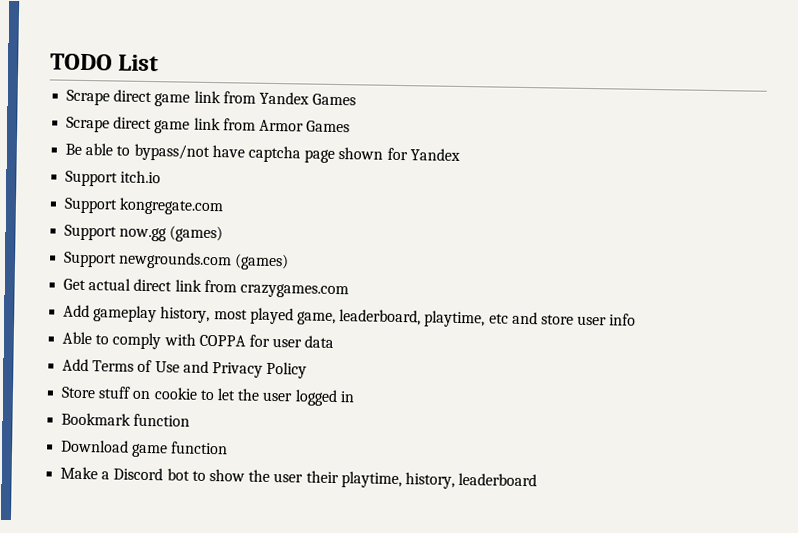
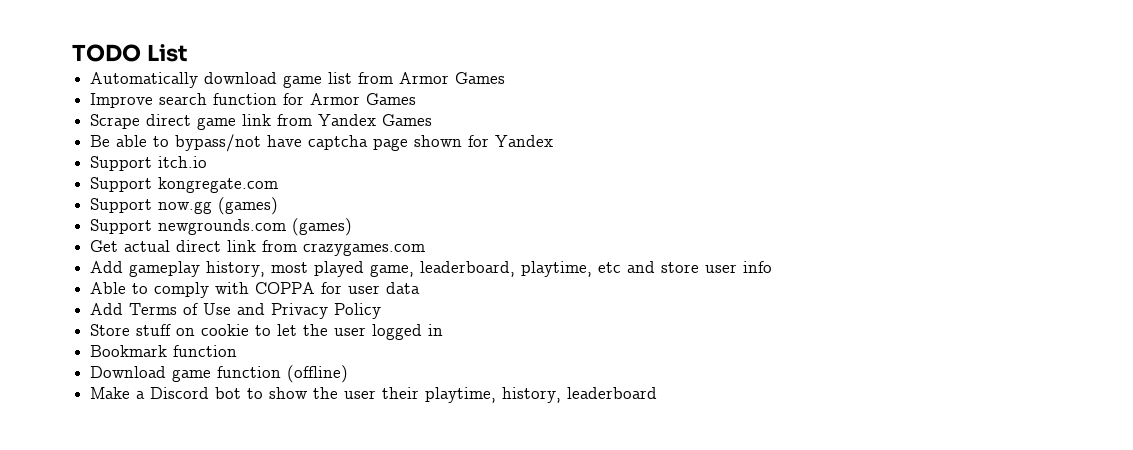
+ Automatically download game list from Armor Games
+ Improve search function for Armor Games
- Scrape direct game link from Armor Games
- Download game function
+ Download game function (offline)

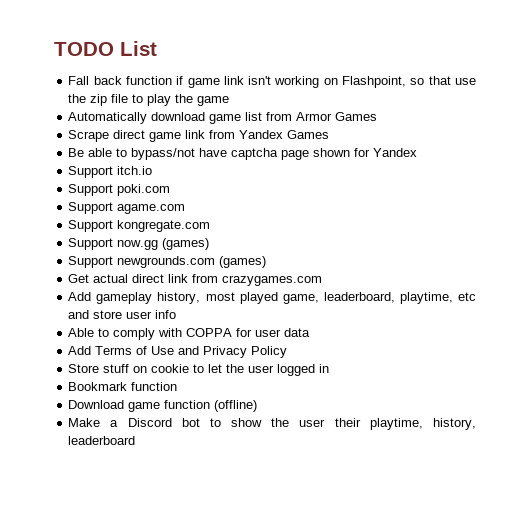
+ Fall back function if game link isn't working on Flashpoint, so that use the zip file to play the game
- Improve search function for Armor Games
+ Support poki.com
+ Support agame.com

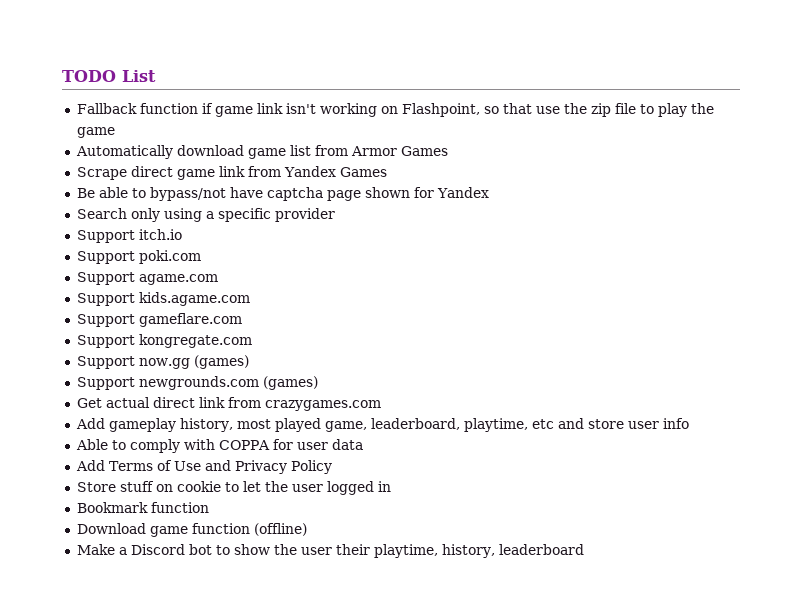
- Fall back function if game link isn't working on Flashpoint, so that use the zip file to play the game
+ Fallback function if game link isn't working on Flashpoint, so that use the zip file to play the game
+ Search only using a specific provider
+ Support kids.agame.com
+ Support gameflare.com

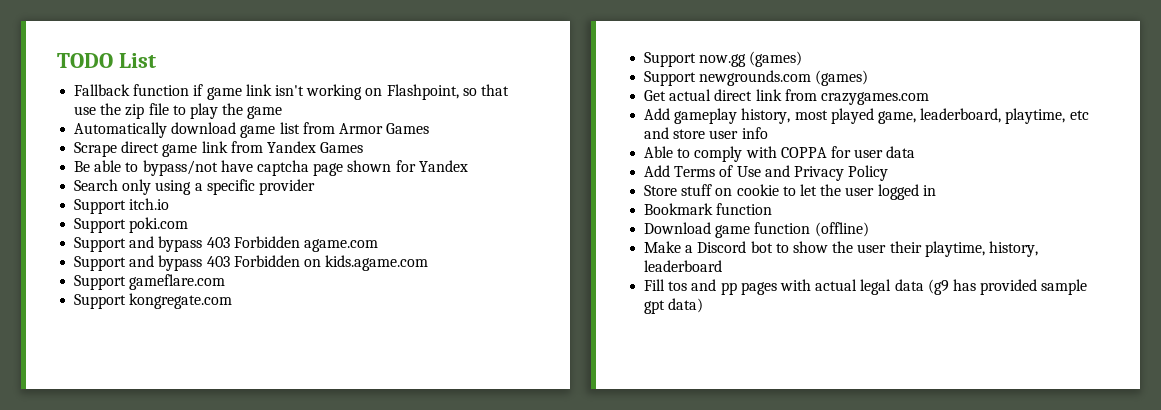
- Support agame.com
- Support kids.agame.com
+ Support and bypass 403 Forbidden agame.com
+ Support and bypass 403 Forbidden on kids.agame.com
+ Fill tos and pp pages with actual legal data (g9 has provided sample gpt data)

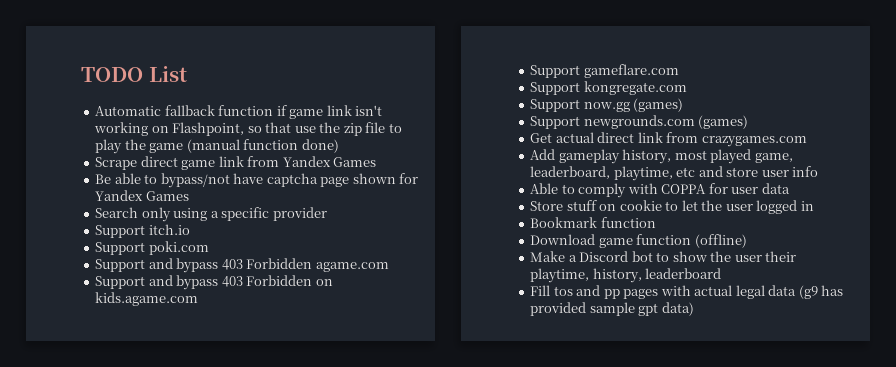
- Fallback function if game link isn't working on Flashpoint, so that use the zip file to play the game
- Automatically download game list from Armor Games
+ Automatic fallback function if game link isn't working on Flashpoint, so that use the zip file to play the game (manual function done)
- Be able to bypass/not have captcha page shown for Yandex
+ Be able to bypass/not have captcha page shown for Yandex Games
- Add Terms of Use and Privacy Policy

